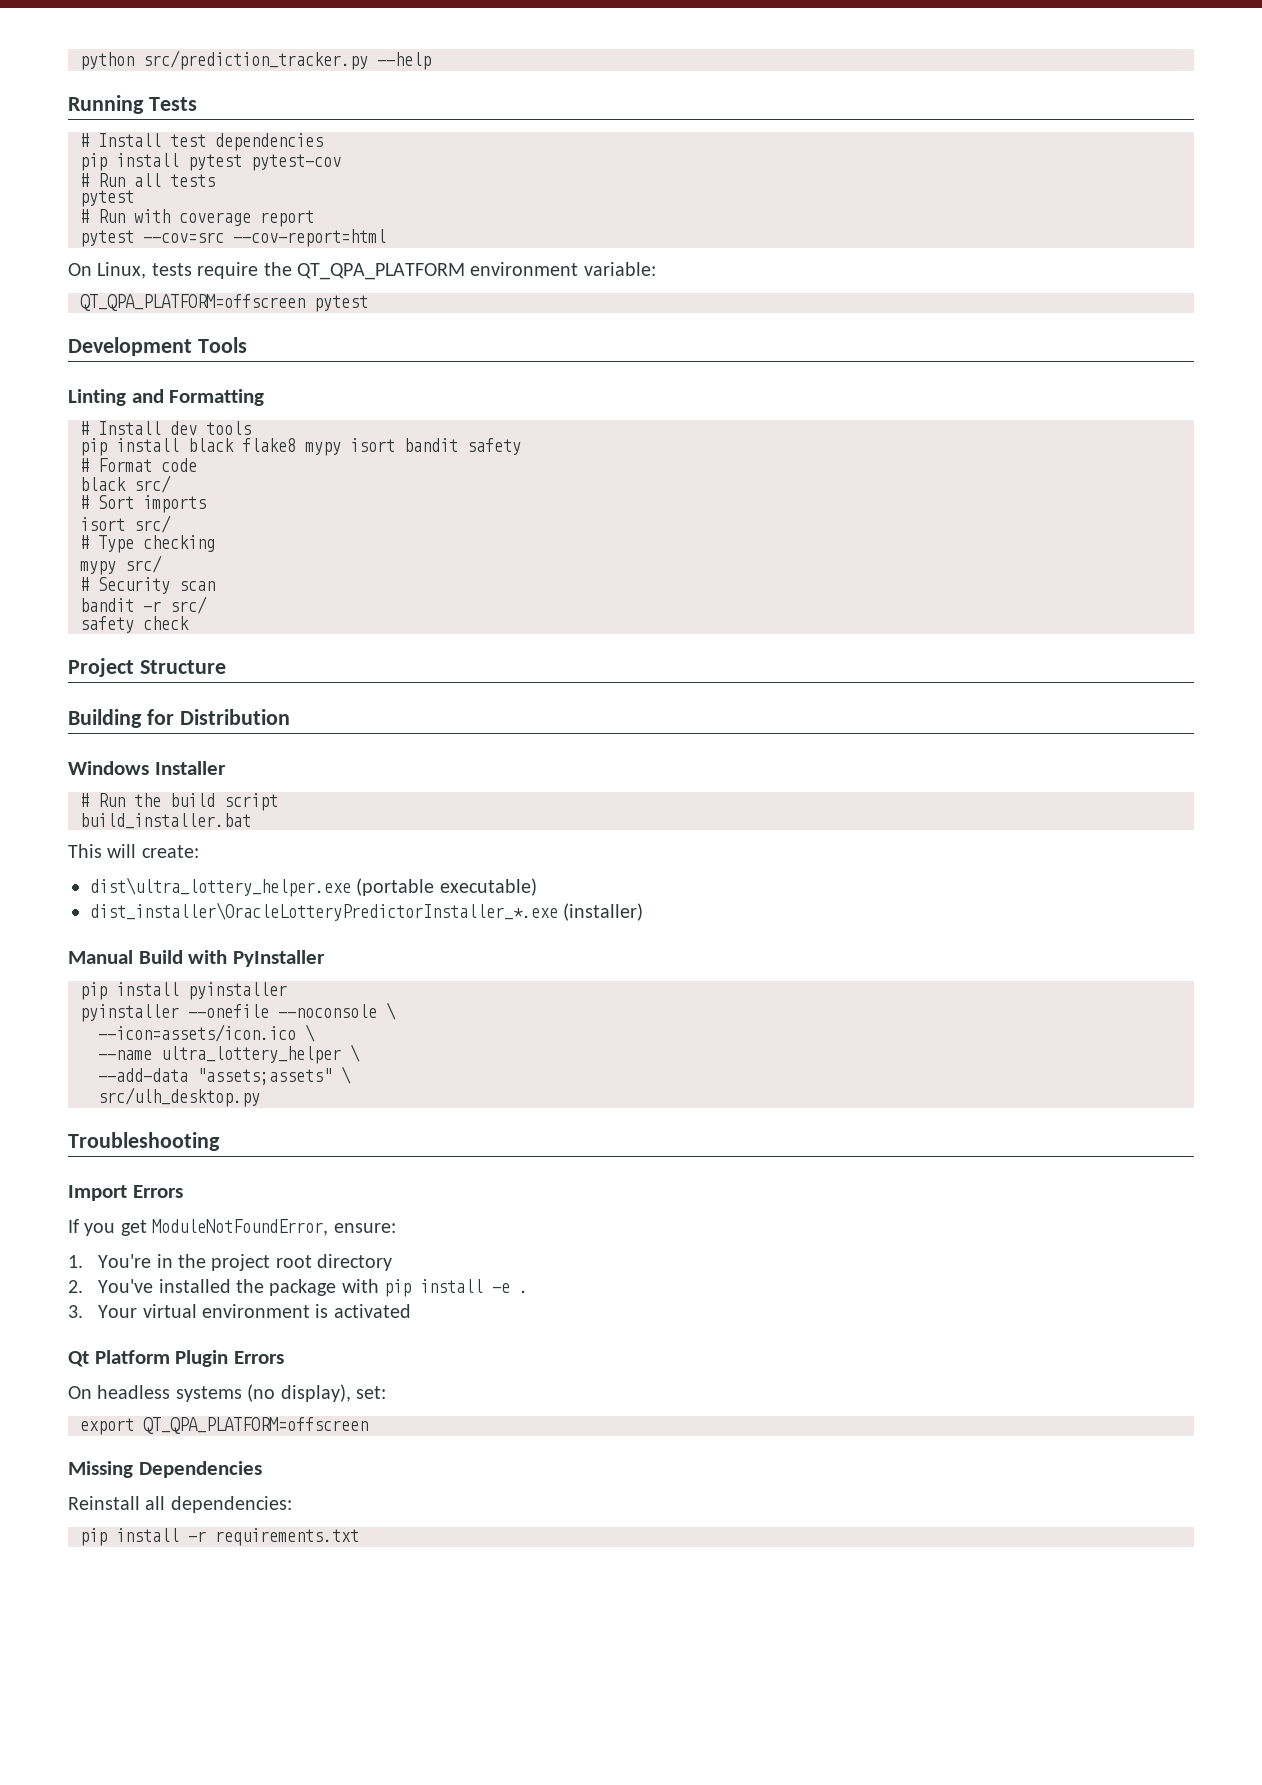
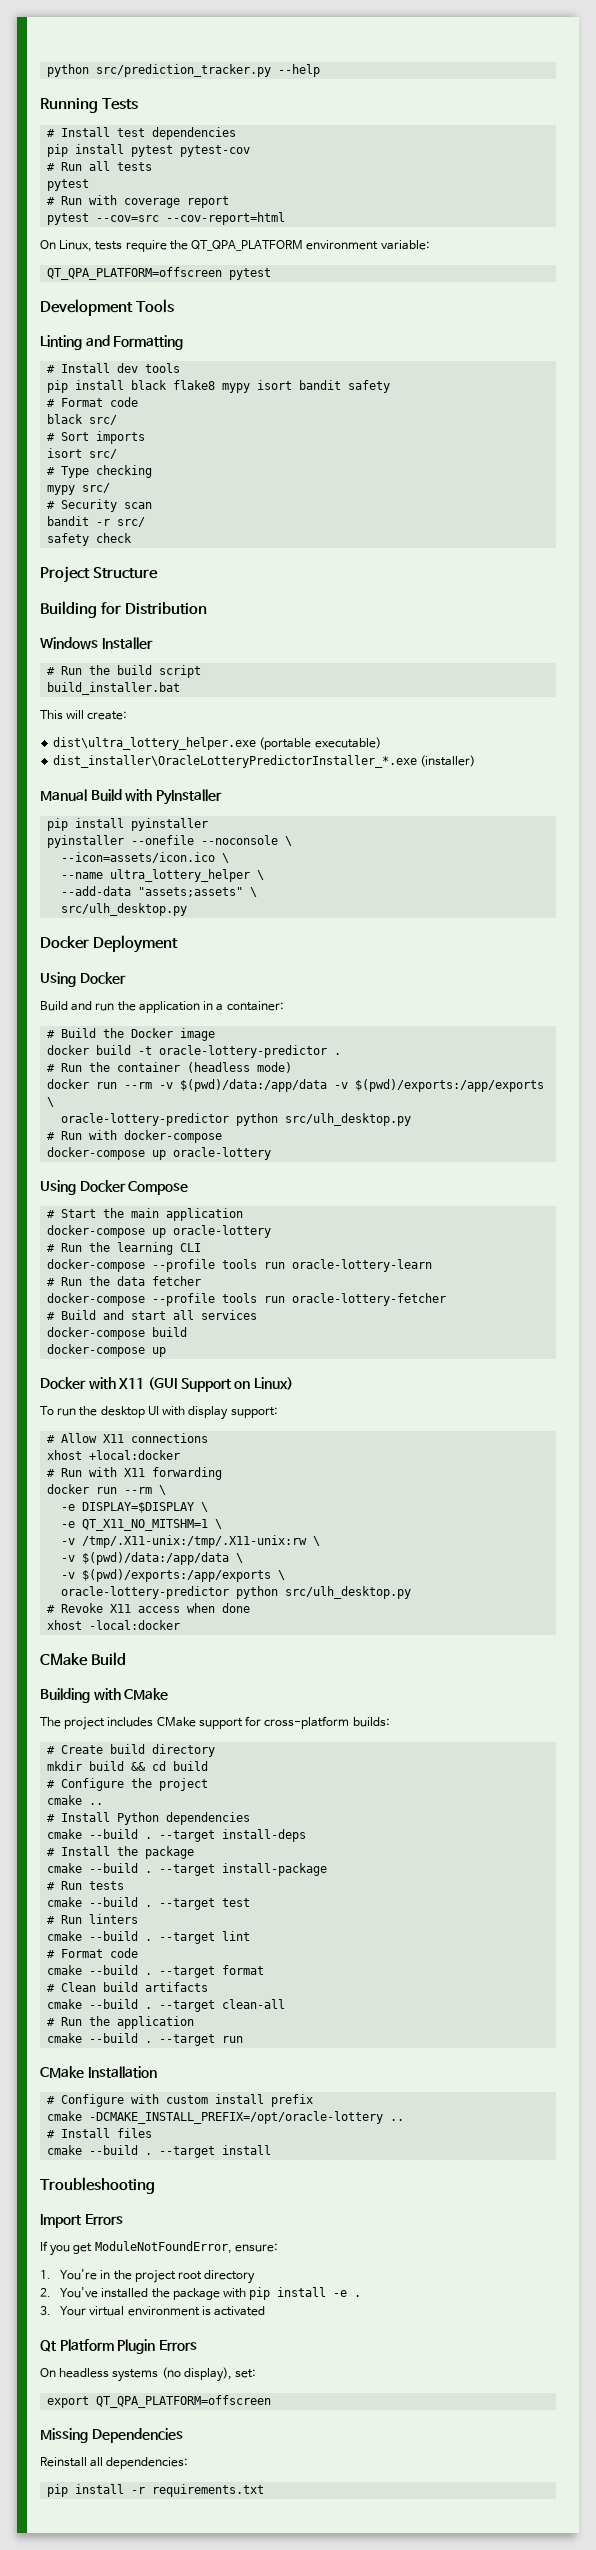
+ Docker Deployment
+ Using Docker
+ Build and run the application in a container:
+ # Build the Docker image
+ docker build -t oracle-lottery-predictor .
+ # Run the container (headless mode)
+ docker run --rm -v $(pwd)/data:/app/data -v $(pwd)/exports:/app/exports \
+ oracle-lottery-predictor python src/ulh_desktop.py
+ # Run with docker-compose
+ docker-compose up oracle-lottery
+ Using Docker Compose
+ # Start the main application
+ docker-compose up oracle-lottery
+ # Run the learning CLI
+ docker-compose --profile tools run oracle-lottery-learn
+ # Run the data fetcher
+ docker-compose --profile tools run oracle-lottery-fetcher
+ # Build and start all services
+ docker-compose build
+ docker-compose up
+ Docker with X11 (GUI Support on Linux)
+ To run the desktop UI with display support:
+ # Allow X11 connections
+ xhost +local:docker
+ # Run with X11 forwarding
+ docker run --rm \
+ -e DISPLAY=$DISPLAY \
+ -e QT_X11_NO_MITSHM=1 \
+ -v /tmp/.X11-unix:/tmp/.X11-unix:rw \
+ -v $(pwd)/data:/app/data \
+ -v $(pwd)/exports:/app/exports \
+ oracle-lottery-predictor python src/ulh_desktop.py
+ # Revoke X11 access when done
+ xhost -local:docker
+ CMake Build
+ Building with CMake
+ The project includes CMake support for cross-platform builds:
+ # Create build directory
+ mkdir build && cd build
+ # Configure the project
+ cmake ..
+ # Install Python dependencies
+ cmake --build . --target install-deps
+ # Install the package
+ cmake --build . --target install-package
+ # Run tests
+ cmake --build . --target test
+ # Run linters
+ cmake --build . --target lint
+ # Format code
+ cmake --build . --target format
+ # Clean build artifacts
+ cmake --build . --target clean-all
+ # Run the application
+ cmake --build . --target run
+ CMake Installation
+ # Configure with custom install prefix
+ cmake -DCMAKE_INSTALL_PREFIX=/opt/oracle-lottery ..
+ # Install files
+ cmake --build . --target install

